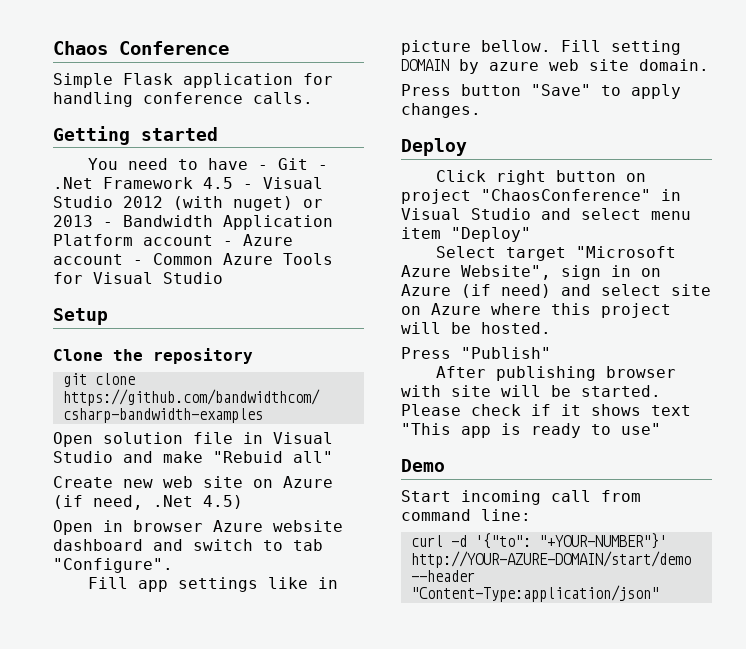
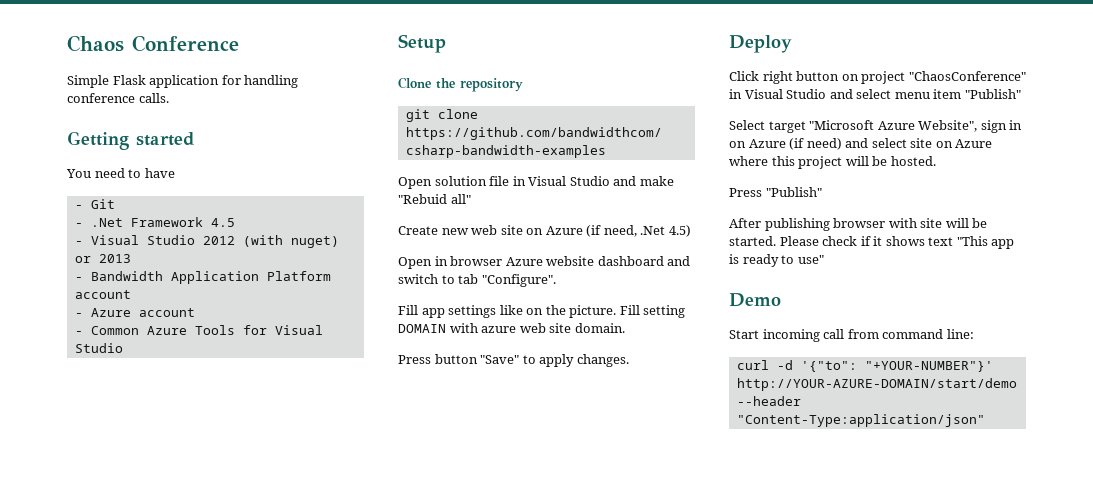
- You need to have - Git - .Net Framework 4.5 - Visual Studio 2012 (with nuget) or 2013 - Bandwidth Application Platform account - Azure account - Common Azure Tools for Visual Studio
+ You need to have
+ - Git
+ - .Net Framework 4.5
+ - Visual Studio 2012 (with nuget) or 2013
+ - Bandwidth Application Platform account
+ - Azure account
+ - Common Azure Tools for Visual Studio
- Fill app settings like in picture bellow.
+ Fill app settings like on the picture.
- Fill setting DOMAIN by azure web site domain.
+ Fill setting DOMAIN with azure web site domain.
- Click right button on project "ChaosConference" in Visual Studio and select menu item "Deploy"
+ Click right button on project "ChaosConference" in Visual Studio and select menu item "Publish"

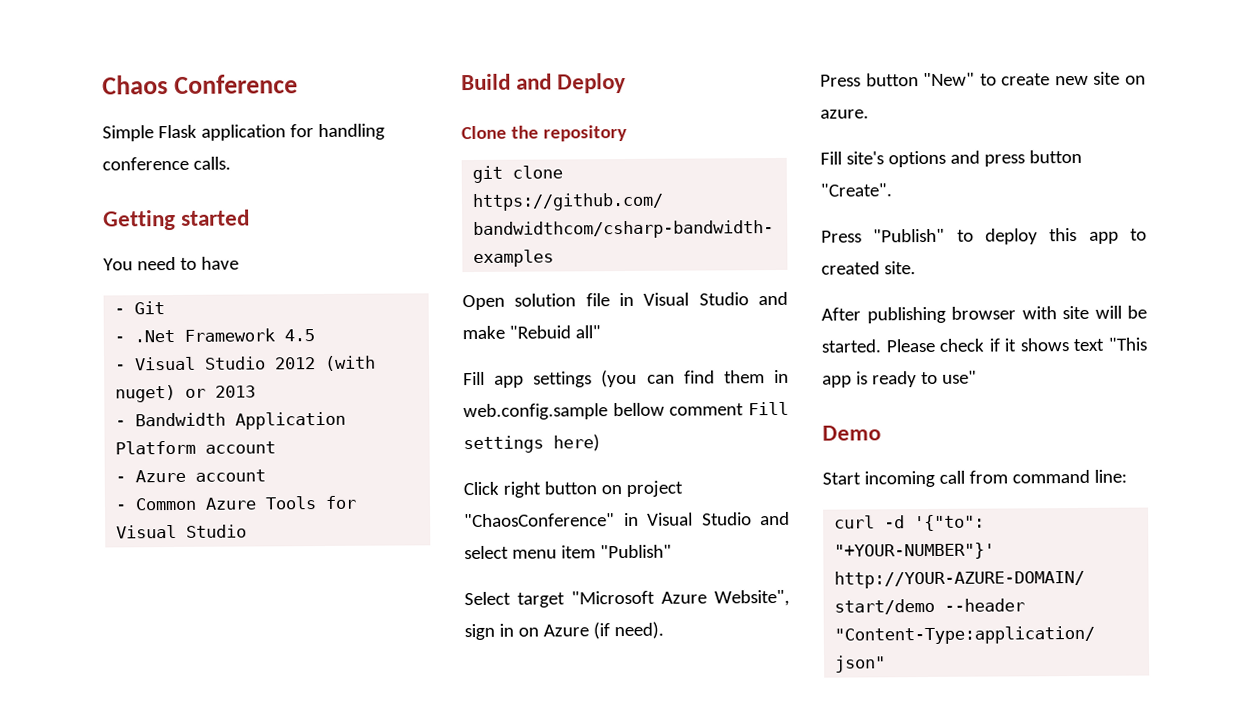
- Setup
+ Build and Deploy
- Create new web site on Azure (if need, .Net 4.5)
- Open in browser Azure website dashboard and switch to tab "Configure".
- Fill app settings like on the picture. Fill setting DOMAIN with azure web site domain.
- Press button "Save" to apply changes.
- Deploy
+ Fill app settings (you can find them in web.config.sample bellow comment Fill settings here)
- Select target "Microsoft Azure Website", sign in on Azure (if need) and select site on Azure where this project will be hosted.
- Press "Publish"
+ Select target "Microsoft Azure Website", sign in on Azure (if need).
+ Press button "New" to create new site on azure.
+ Fill site's options and press button "Create".
+ Press "Publish" to deploy this app to created site.

